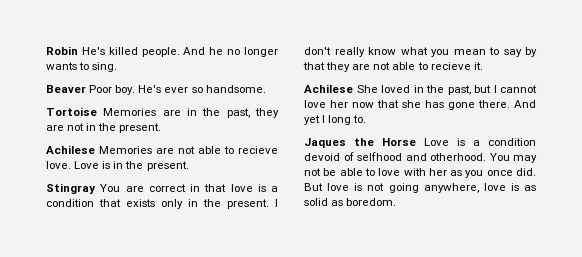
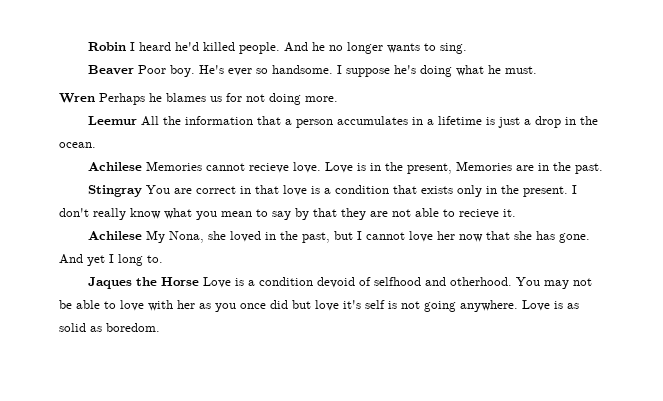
- Robin He's killed people.
+ Robin I heard he'd killed people.
- He's ever so handsome.
- Tortoise Memories are in the past, they are not in the present.
- Achilese Memories are not able to recieve love.
+ He's ever so handsome. I suppose he's doing what he must.
+ Wren Perhaps he blames us for not doing more.
+ Leemur All the information that a person accumulates in a lifetime is just a drop in the ocean.
+ Achilese Memories cannot recieve love.
- Love is in the present.
+ Love is in the present, Memories are in the past.
- Achilese She loved in the past, but I cannot love her now that she has gone there.
+ Achilese My Nona, she loved in the past, but I cannot love her now that she has gone.
- You may not be able to love with her as you once did. But love is not going anywhere, love is as solid as boredom.
+ You may not be able to love with her as you once did but love it's self is not going anywhere. Love is as solid as boredom.

